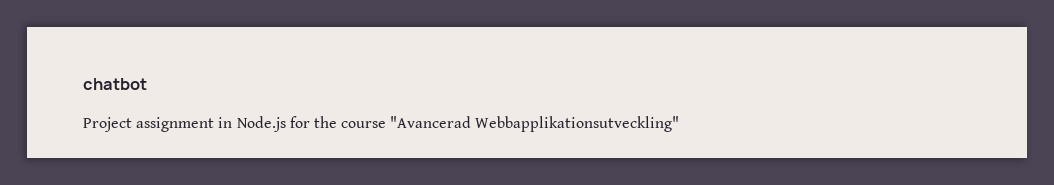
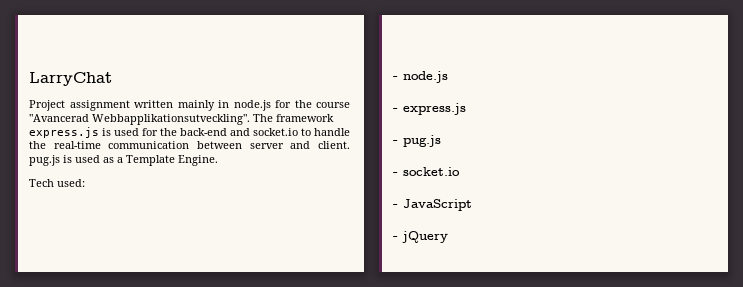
- chatbot
+ LarryChat
- Project assignment in Node.js for the course "Avancerad Webbapplikationsutveckling"
+ Project assignment written mainly in node.js for the course "Avancerad Webbapplikationsutveckling". The framework express.js is used for the back-end and socket.io to handle the real-time communication between server and client. pug.js is used as a Template Engine.
+ Tech used:
+ - node.js
+ - express.js
+ - pug.js
+ - socket.io
+ - JavaScript
+ - jQuery

